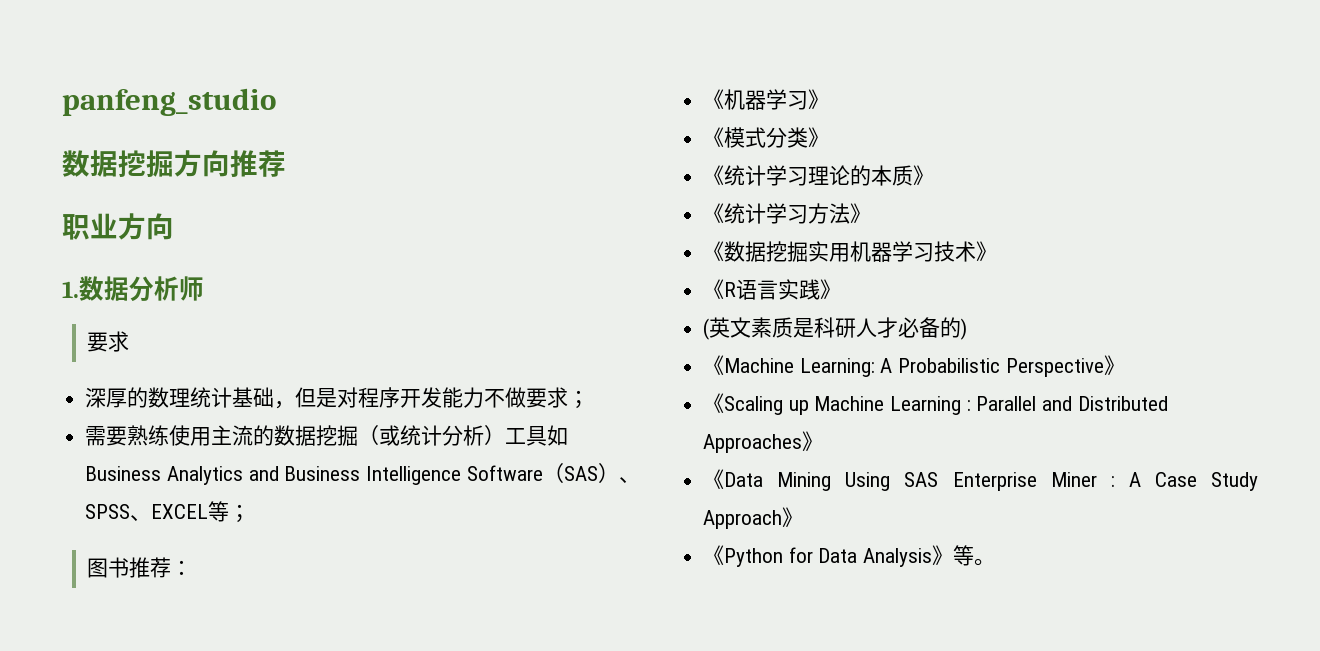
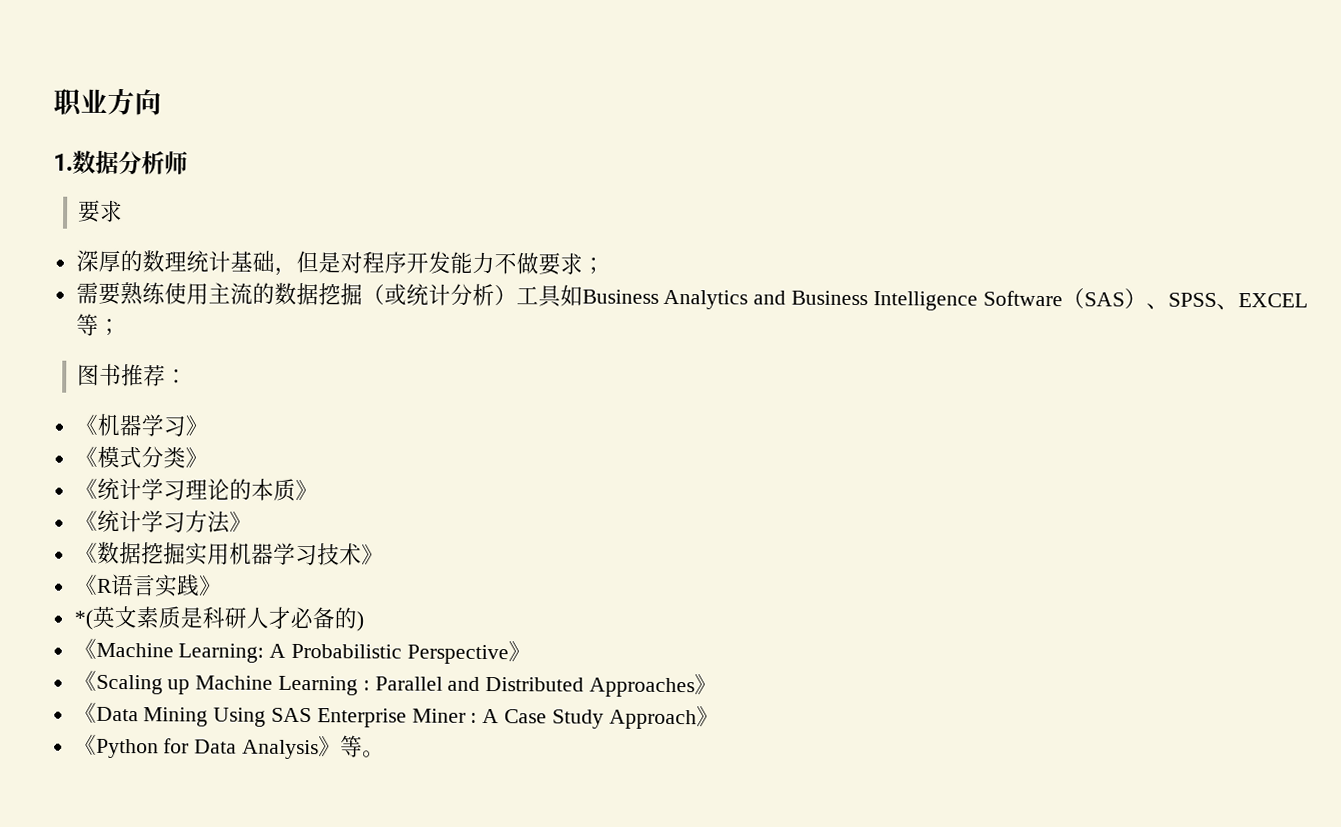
- panfeng_studio
- 数据挖掘方向推荐
- (英文素质是科研人才必备的)
+ *(英文素质是科研人才必备的)

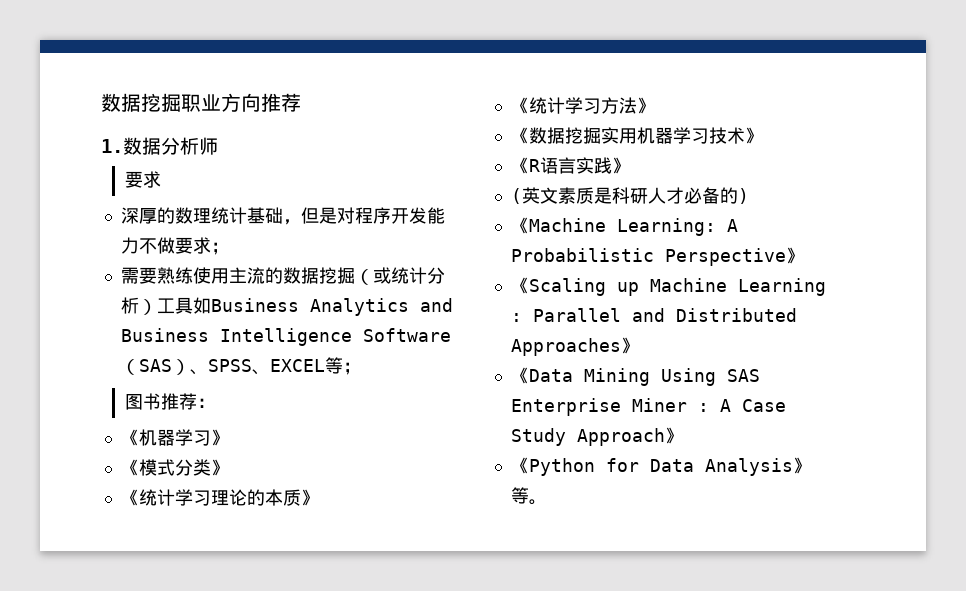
- 职业方向
+ 数据挖掘职业方向推荐
- *(英文素质是科研人才必备的)
+ (英文素质是科研人才必备的)

